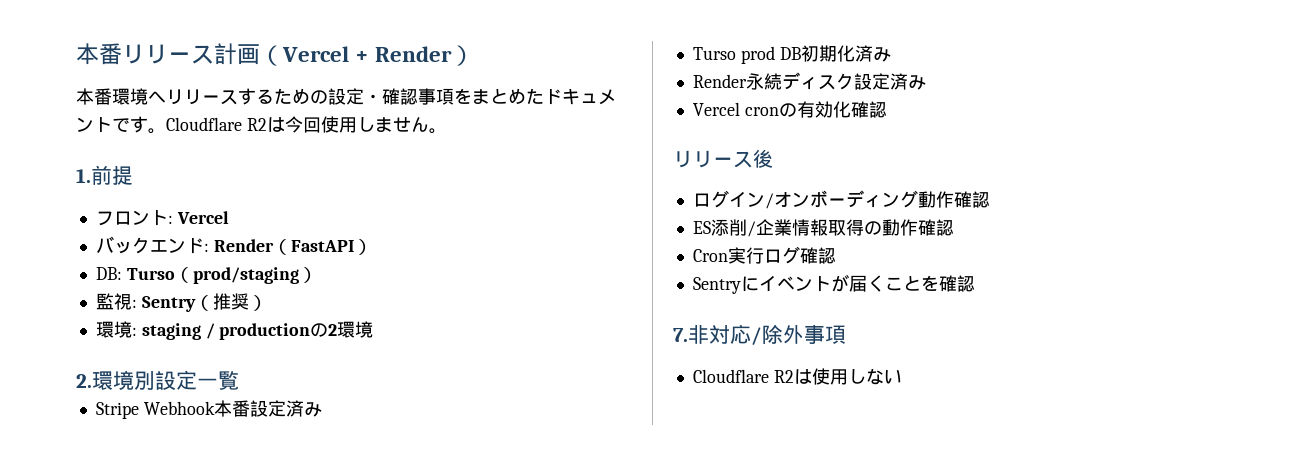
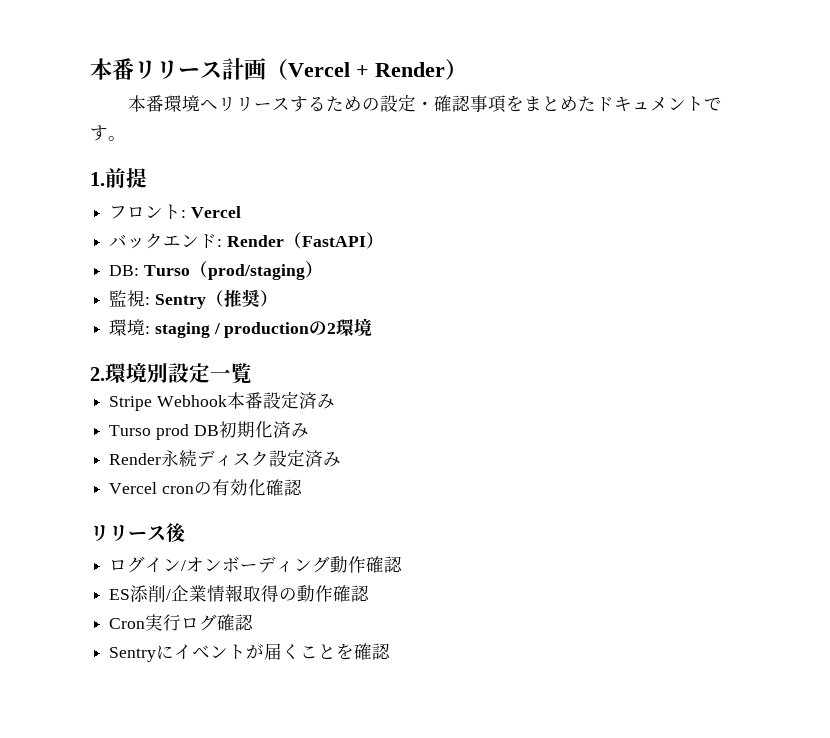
- Cloudflare R2は今回使用しません。
- 7.非対応/除外事項
- Cloudflare R2は使用しない

